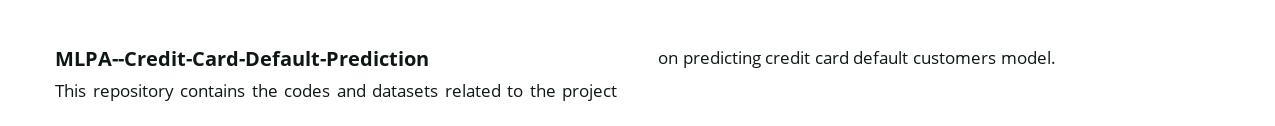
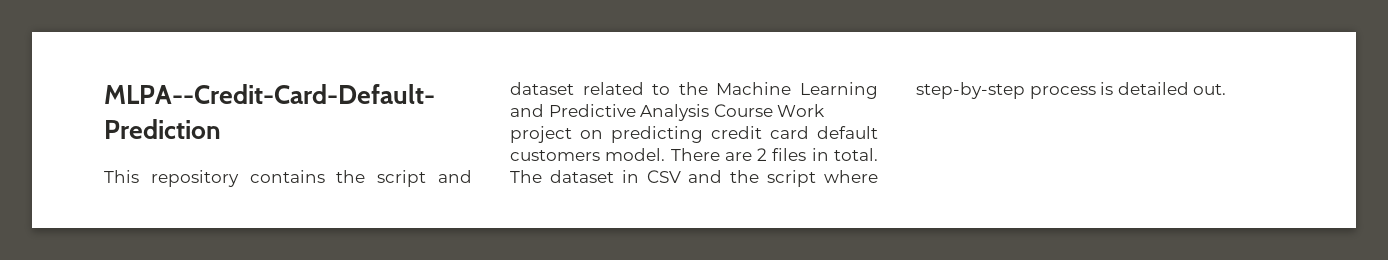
- This repository contains the codes and datasets related to the project on predicting credit card default customers model.
+ This repository contains the script and dataset related to the Machine Learning and Predictive Analysis Course Work project on predicting credit card default customers model.
+ There are 2 files in total. The dataset in CSV and the script where step-by-step process is detailed out.

